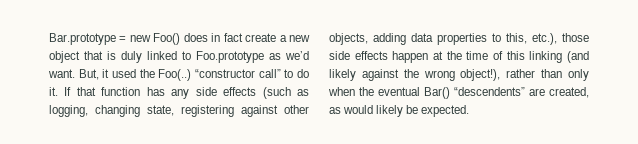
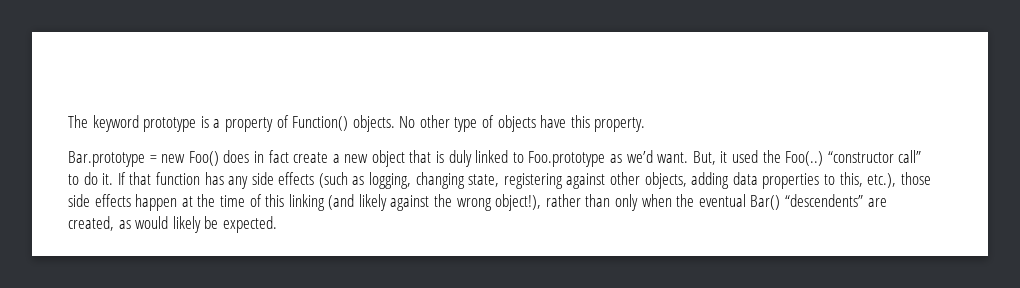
+ The keyword prototype is a property of Function() objects. No other type of objects have this property.

